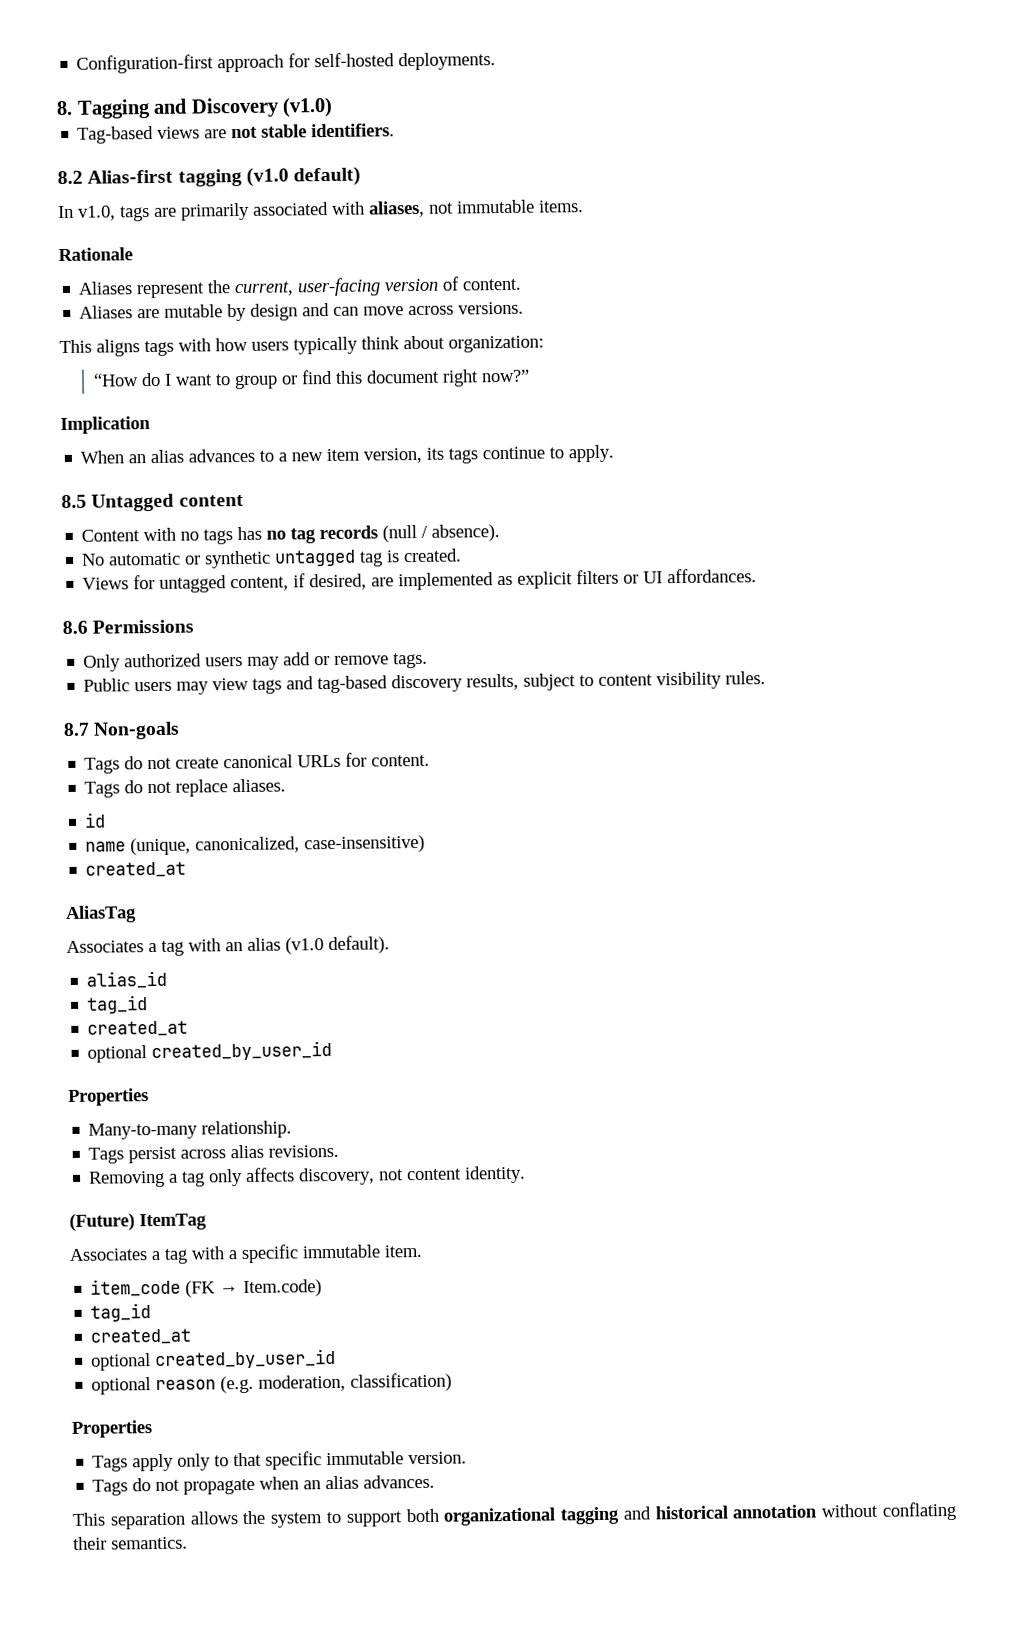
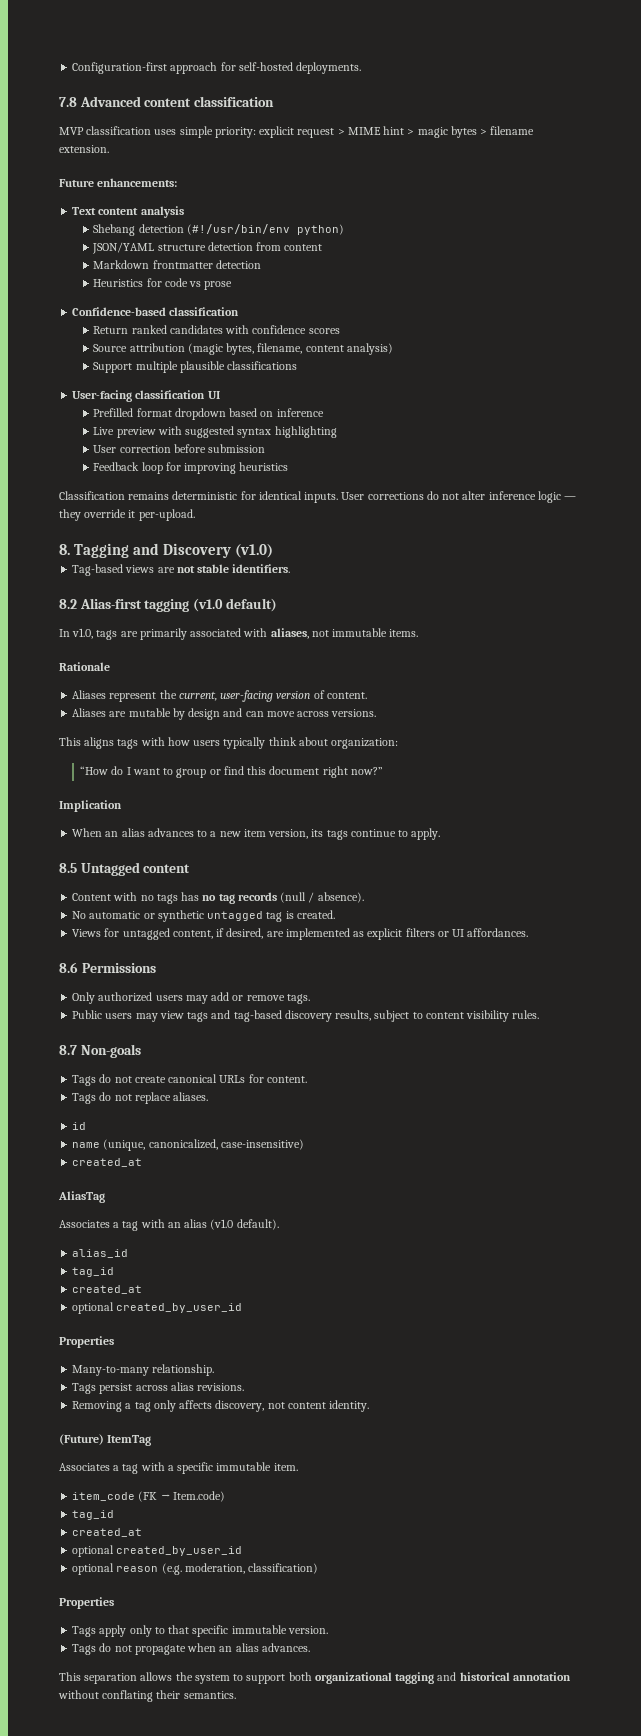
+ 7.8 Advanced content classification
+ MVP classification uses simple priority: explicit request > MIME hint > magic bytes > filename extension.
+ Future enhancements:
+ Text content analysis
+ Shebang detection (#!/usr/bin/env python)
+ JSON/YAML structure detection from content
+ Markdown frontmatter detection
+ Heuristics for code vs prose
+ Confidence-based classification
+ Return ranked candidates with confidence scores
+ Source attribution (magic bytes, filename, content analysis)
+ Support multiple plausible classifications
+ User-facing classification UI
+ Prefilled format dropdown based on inference
+ Live preview with suggested syntax highlighting
+ User correction before submission
+ Feedback loop for improving heuristics
+ Classification remains deterministic for identical inputs. User corrections do not alter inference logic — they override it per-upload.

